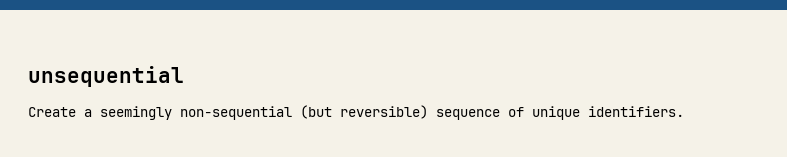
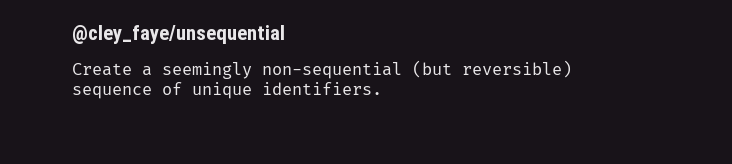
- unsequential
+ @cley_faye/unsequential

